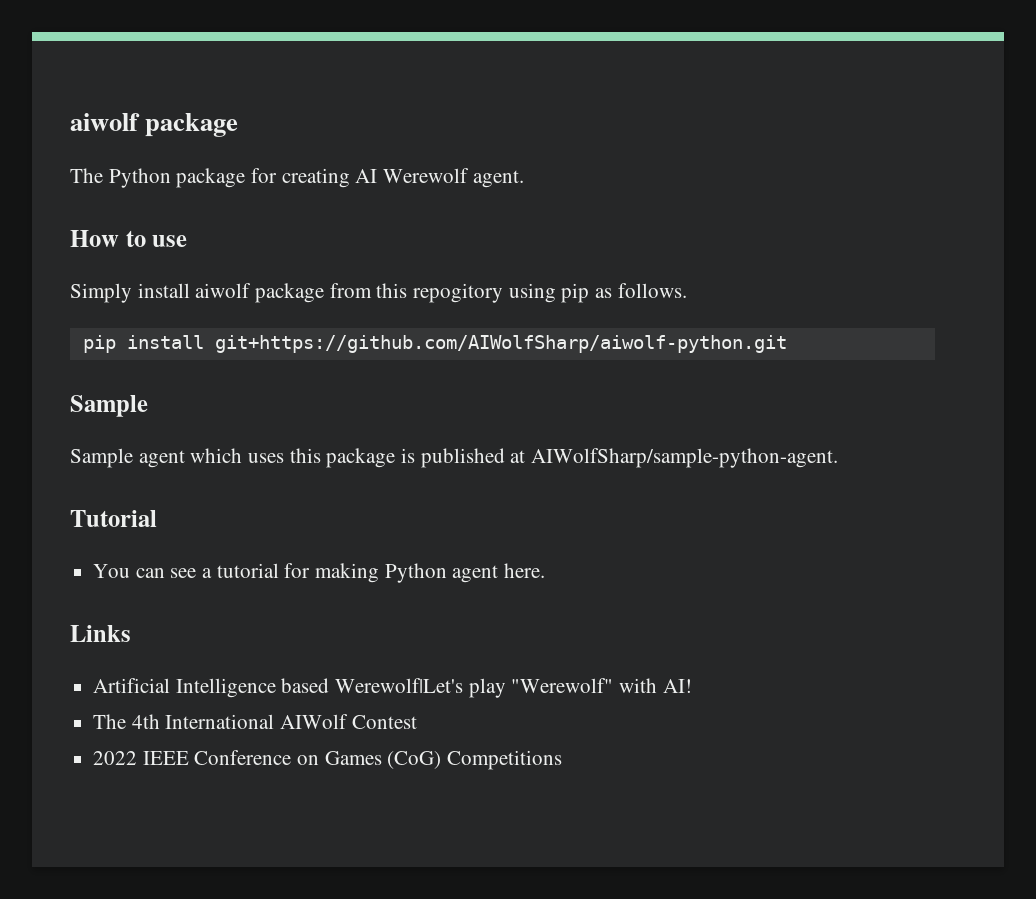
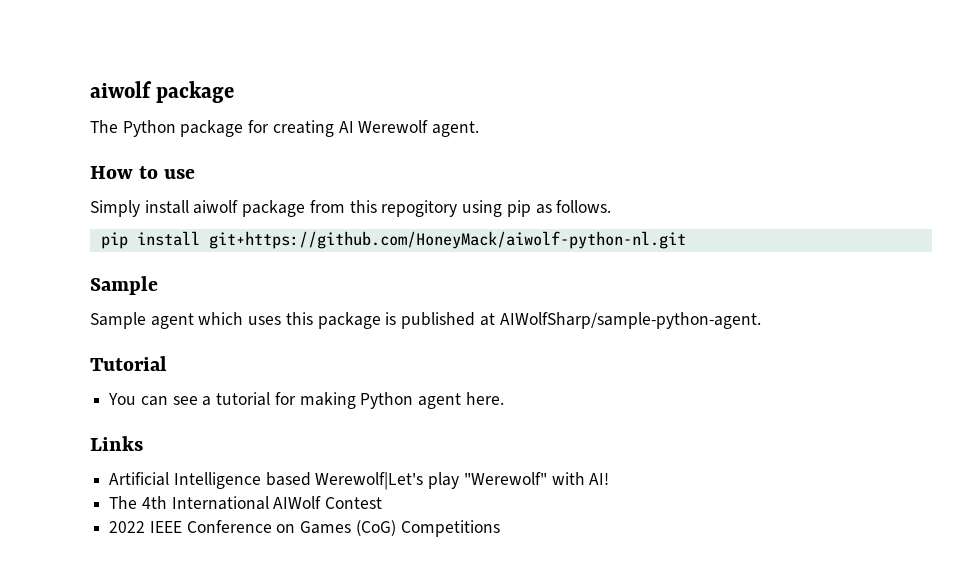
- pip install git+https://github.com/AIWolfSharp/aiwolf-python.git
+ pip install git+https://github.com/HoneyMack/aiwolf-python-nl.git

